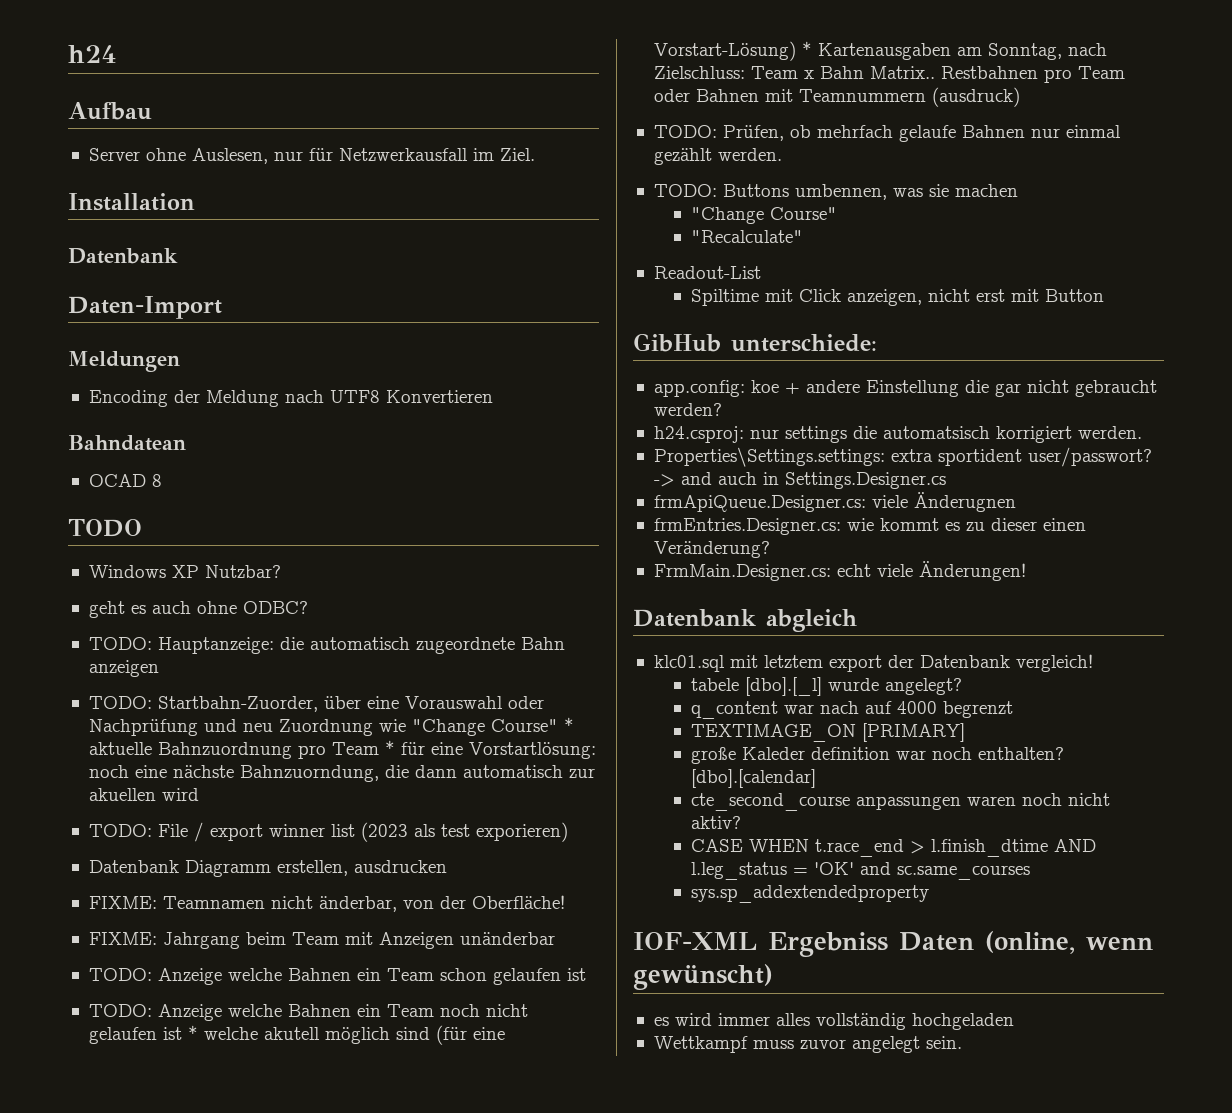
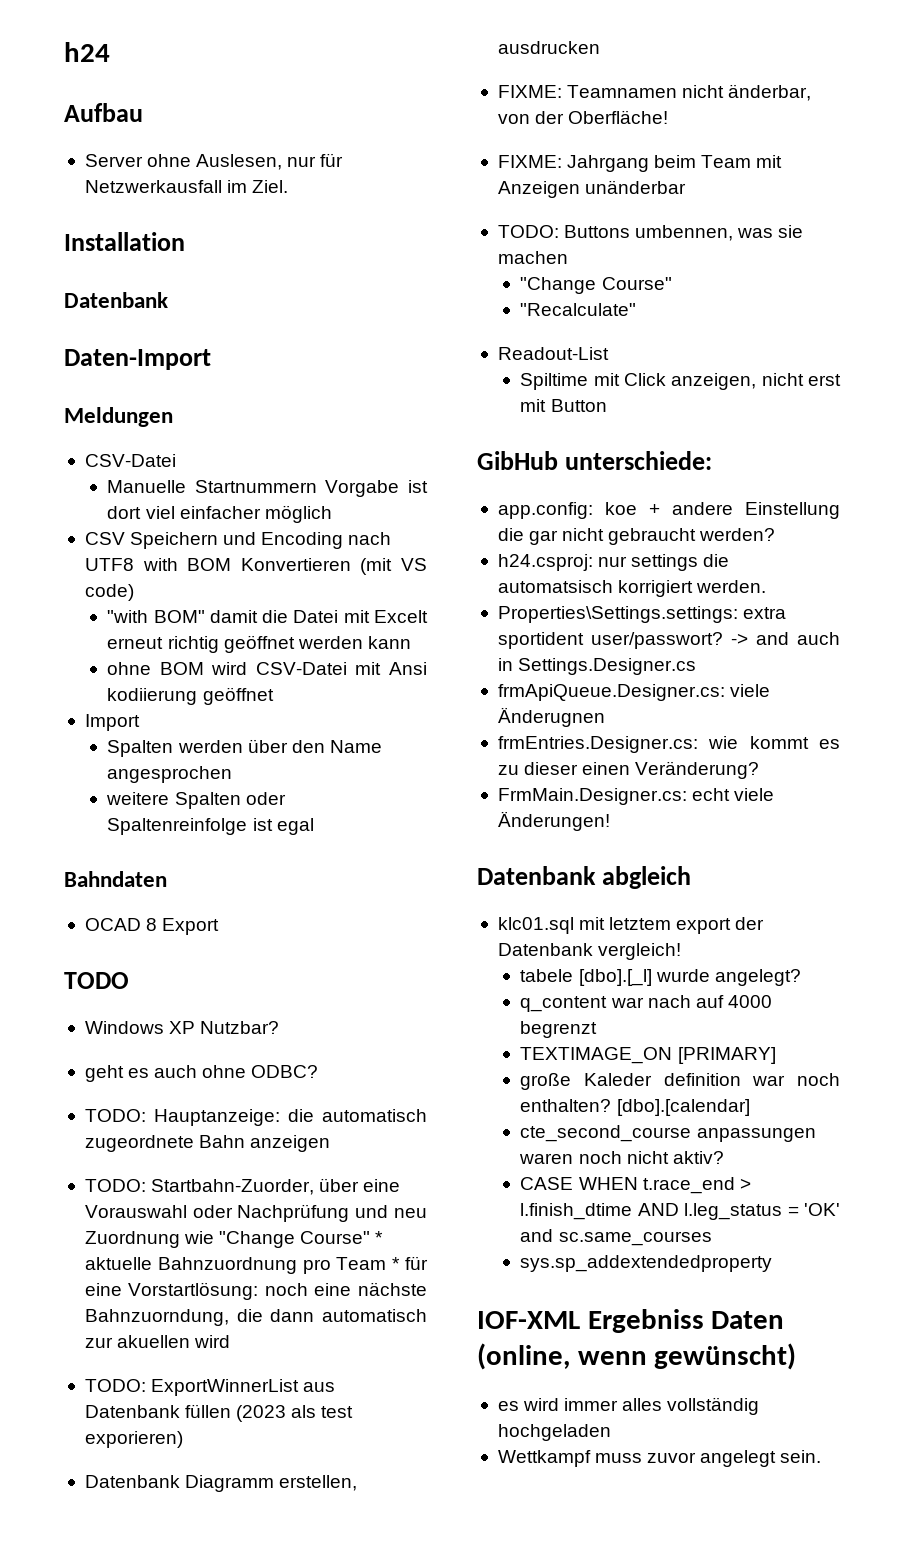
  Meldungen
- Encoding der Meldung nach UTF8 Konvertieren
- Bahndatean
+ CSV-Datei
+ Manuelle Startnummern Vorgabe ist dort viel einfacher möglich
+ CSV Speichern und Encoding nach UTF8 with BOM Konvertieren (mit VS code)
+ "with BOM" damit die Datei mit Excelt erneut richtig geöffnet werden kann
+ ohne BOM wird CSV-Datei mit Ansi kodiierung geöffnet
+ Import
+ Spalten werden über den Name angesprochen
+ weitere Spalten oder Spaltenreinfolge ist egal
+ Bahndaten
- OCAD 8
+ OCAD 8 Export
- TODO: File / export winner list (2023 als test exporieren)
+ TODO: ExportWinnerList aus Datenbank füllen (2023 als test exporieren)
- TODO: Anzeige welche Bahnen ein Team schon gelaufen ist
- TODO: Anzeige welche Bahnen ein Team noch nicht gelaufen ist * welche akutell möglich sind (für eine Vorstart-Lösung) * Kartenausgaben am Sonntag, nach Zielschluss: Team x Bahn Matrix.. Restbahnen pro Team oder Bahnen mit Teamnummern (ausdruck)
- TODO: Prüfen, ob mehrfach gelaufe Bahnen nur einmal gezählt werden.

